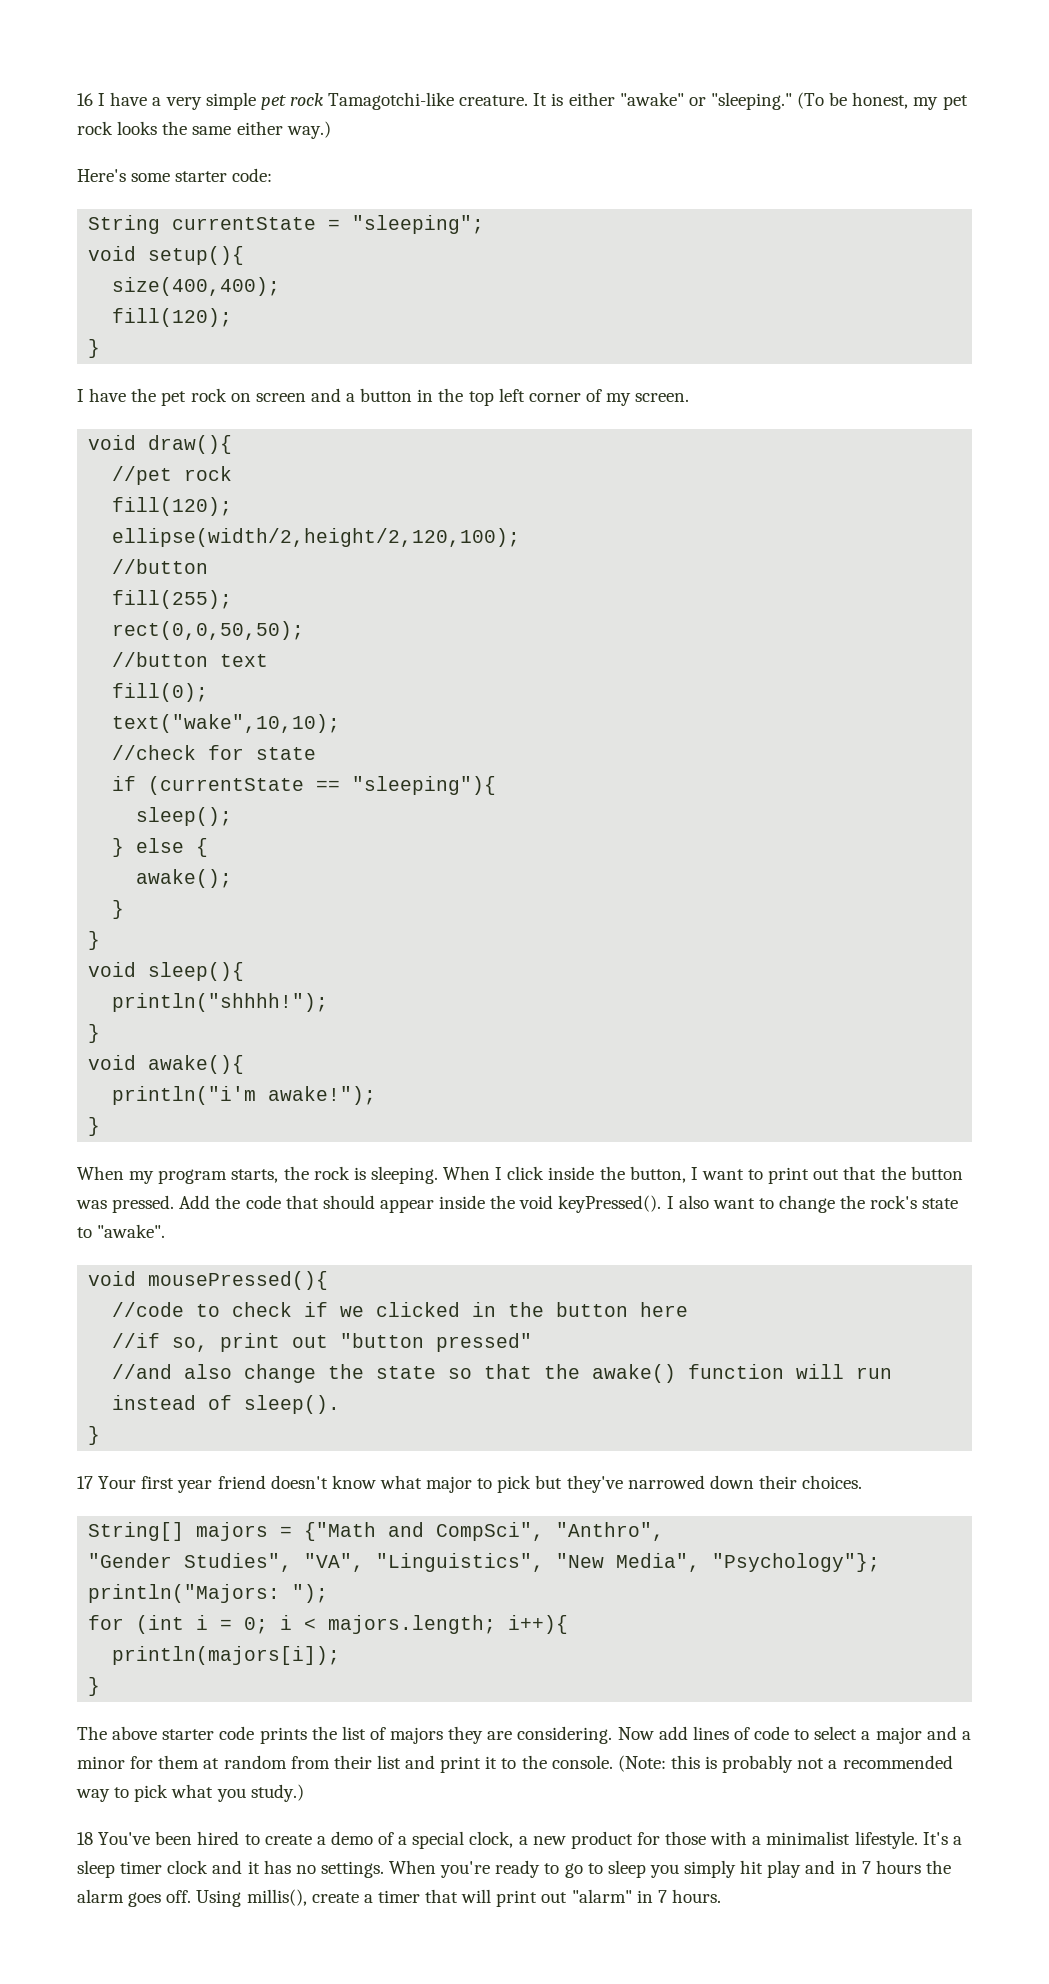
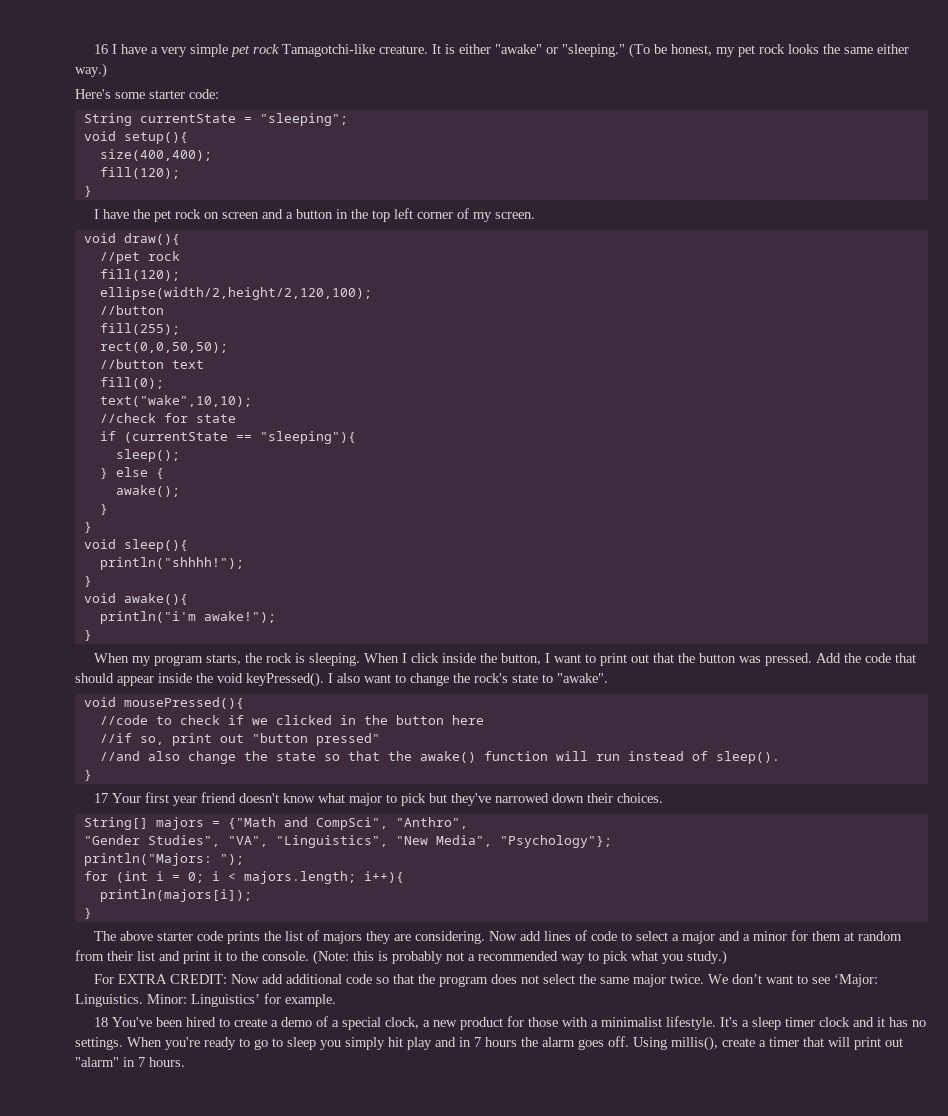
+ For EXTRA CREDIT: Now add additional code so that the program does not select the same major twice. We don’t want to see ‘Major: Linguistics. Minor: Linguistics’ for example.

